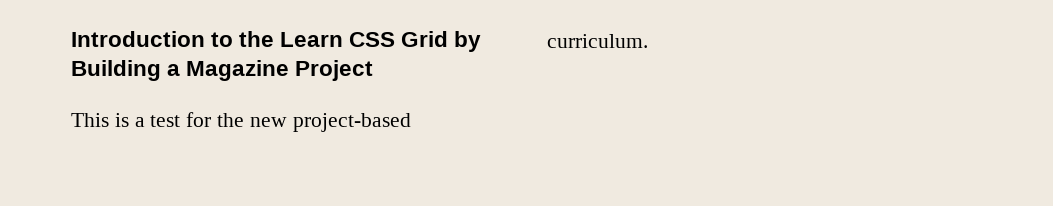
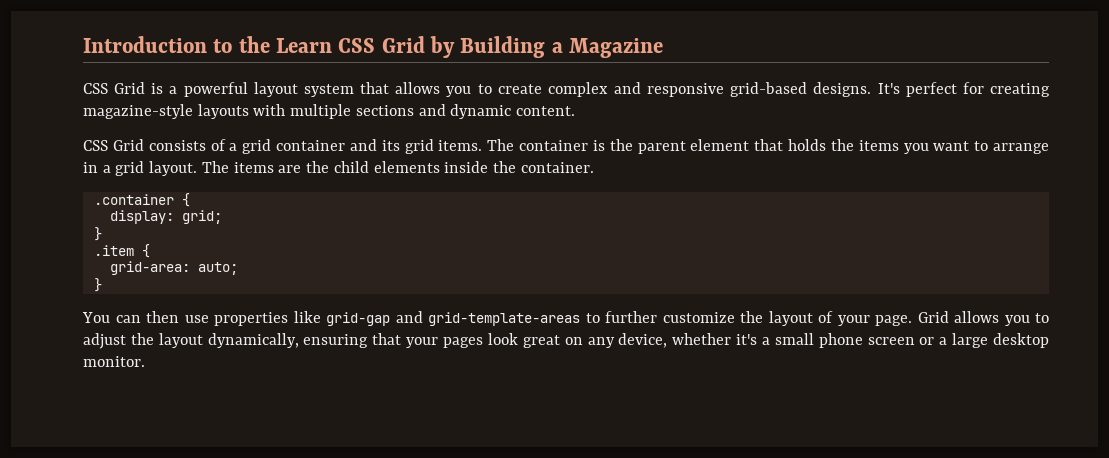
- Introduction to the Learn CSS Grid by Building a Magazine Project
- This is a test for the new project-based curriculum.
+ Introduction to the Learn CSS Grid by Building a Magazine
+ CSS Grid is a powerful layout system that allows you to create complex and responsive grid-based designs. It's perfect for creating magazine-style layouts with multiple sections and dynamic content.
+ CSS Grid consists of a grid container and its grid items. The container is the parent element that holds the items you want to arrange in a grid layout. The items are the child elements inside the container.
+ .container {
+ display: grid;
+ }
+ .item {
+ grid-area: auto;
+ }
+ You can then use properties like grid-gap and grid-template-areas to further customize the layout of your page. Grid allows you to adjust the layout dynamically, ensuring that your pages look great on any device, whether it's a small phone screen or a large desktop monitor.

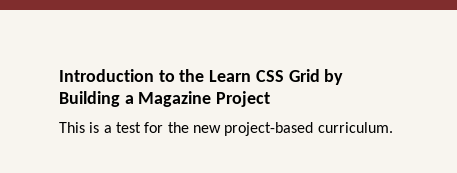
- Introduction to the Learn CSS Grid by Building a Magazine
- CSS Grid is a powerful layout system that allows you to create complex and responsive grid-based designs. It's perfect for creating magazine-style layouts with multiple sections and dynamic content.
- CSS Grid consists of a grid container and its grid items. The container is the parent element that holds the items you want to arrange in a grid layout. The items are the child elements inside the container.
- .container {
- display: grid;
- }
- .item {
- grid-area: auto;
- }
- You can then use properties like grid-gap and grid-template-areas to further customize the layout of your page. Grid allows you to adjust the layout dynamically, ensuring that your pages look great on any device, whether it's a small phone screen or a large desktop monitor.
+ Introduction to the Learn CSS Grid by Building a Magazine Project
+ This is a test for the new project-based curriculum.

